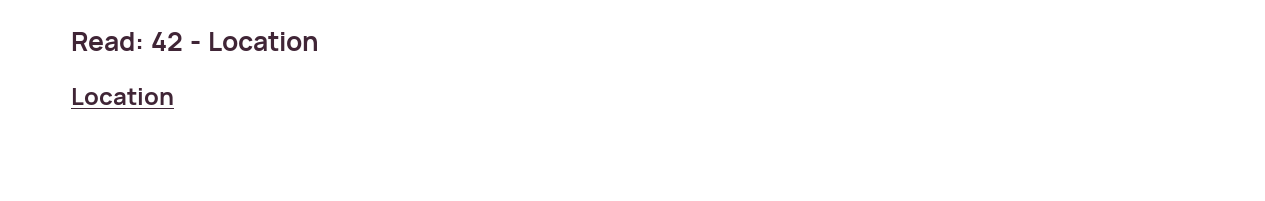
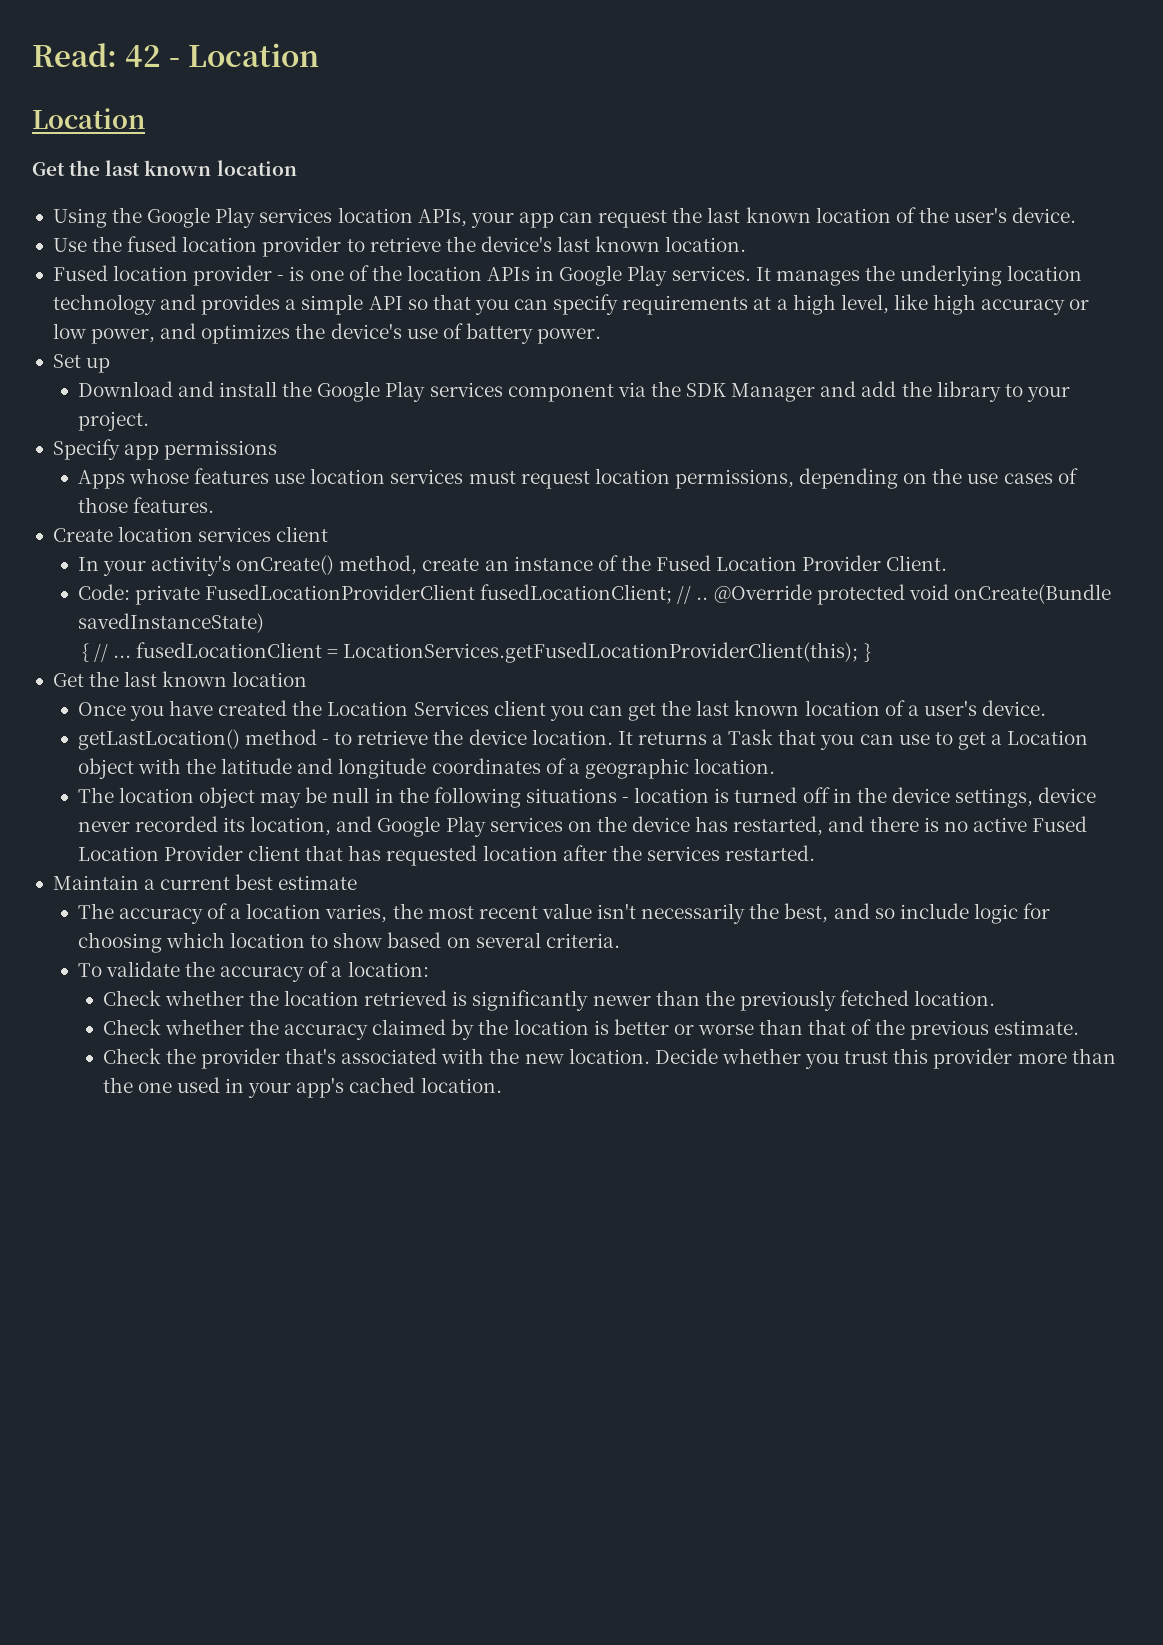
  Read: 42 - Location
  Location
+ Get the last known location
+ Using the Google Play services location APIs, your app can request the last known location of the user's device.
+ Use the fused location provider to retrieve the device's last known location.
+ Fused location provider - is one of the location APIs in Google Play services. It manages the underlying location technology and provides a simple API so that you can specify requirements at a high level, like high accuracy or low power, and optimizes the device's use of battery power.
+ Set up
+ Download and install the Google Play services component via the SDK Manager and add the library to your project.
+ Specify app permissions
+ Apps whose features use location services must request location permissions, depending on the use cases of those features.
+ Create location services client
+ In your activity's onCreate() method, create an instance of the Fused Location Provider Client.
+ Code: private FusedLocationProviderClient fusedLocationClient; // .. @Override protected void onCreate(Bundle savedInstanceState)
+ { // ... fusedLocationClient = LocationServices.getFusedLocationProviderClient(this); }
+ Get the last known location
+ Once you have created the Location Services client you can get the last known location of a user's device.
+ getLastLocation() method - to retrieve the device location. It returns a Task that you can use to get a Location object with the latitude and longitude coordinates of a geographic location.
+ The location object may be null in the following situations - location is turned off in the device settings, device never recorded its location, and Google Play services on the device has restarted, and there is no active Fused Location Provider client that has requested location after the services restarted.
+ Maintain a current best estimate
+ The accuracy of a location varies, the most recent value isn't necessarily the best, and so include logic for choosing which location to show based on several criteria.
+ To validate the accuracy of a location:
+ Check whether the location retrieved is significantly newer than the previously fetched location.
+ Check whether the accuracy claimed by the location is better or worse than that of the previous estimate.
+ Check the provider that's associated with the new location. Decide whether you trust this provider more than the one used in your app's cached location.

